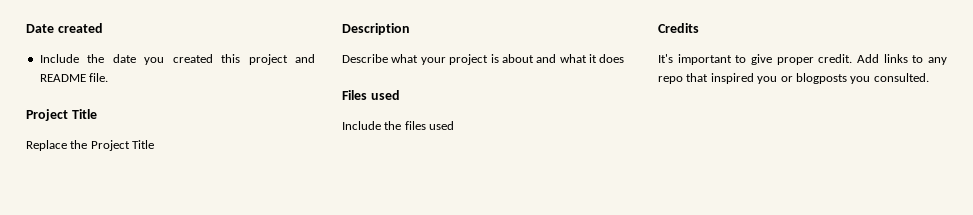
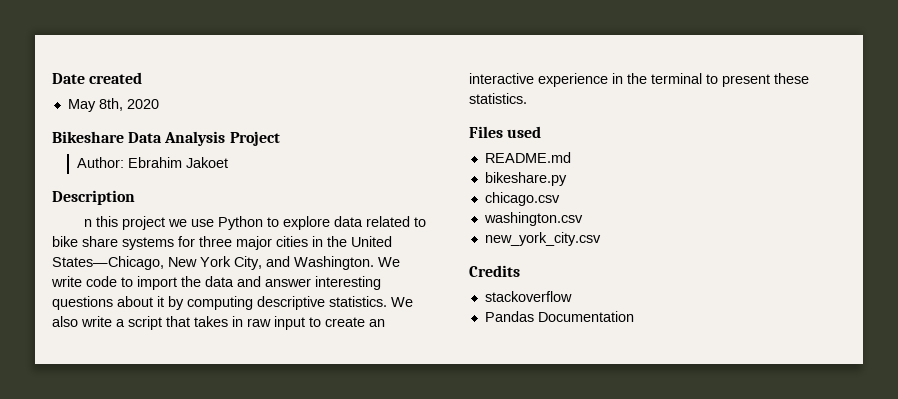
- Include the date you created this project and README file.
- Project Title
- Replace the Project Title
+ May 8th, 2020
+ Bikeshare Data Analysis Project
+ Author: Ebrahim Jakoet
  Description
- Describe what your project is about and what it does
+ n this project we use Python to explore data related to bike share systems for three major cities in the United States—Chicago, New York City, and Washington. We write code to import the data and answer interesting questions about it by computing descriptive statistics. We also write a script that takes in raw input to create an interactive experience in the terminal to present these statistics.
  Files used
- Include the files used
+ README.md
+ bikeshare.py
+ chicago.csv
+ washington.csv
+ new_york_city.csv
  Credits
- It's important to give proper credit. Add links to any repo that inspired you or blogposts you consulted.
+ stackoverflow
+ Pandas Documentation

